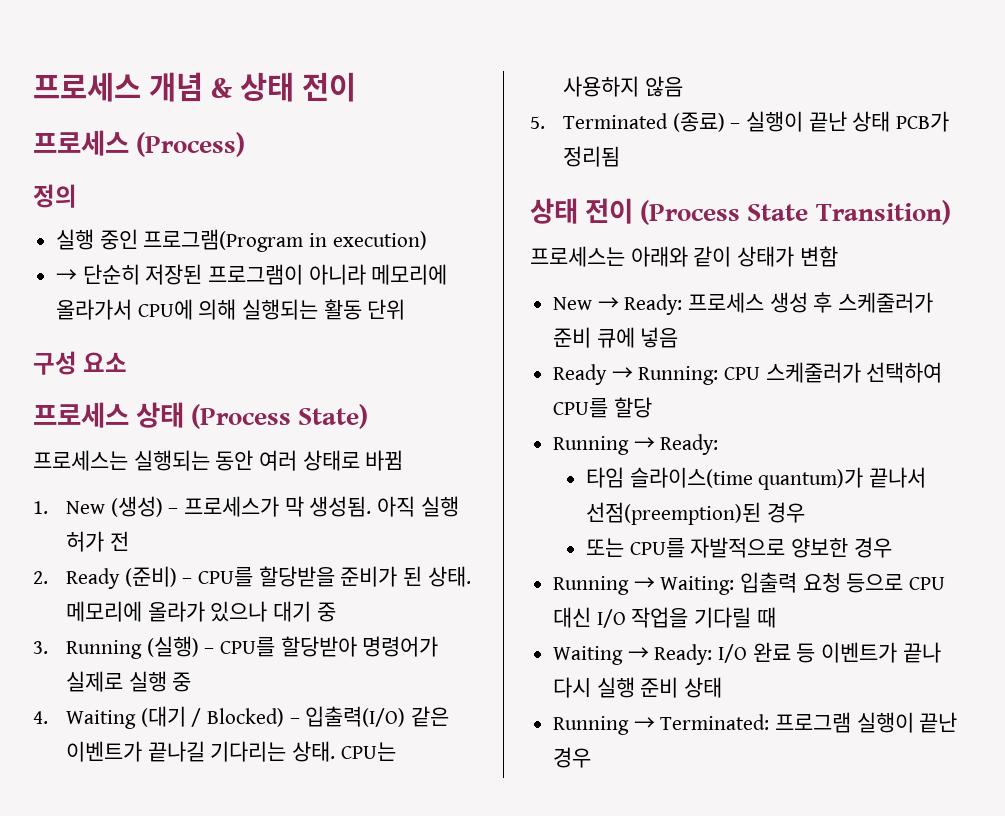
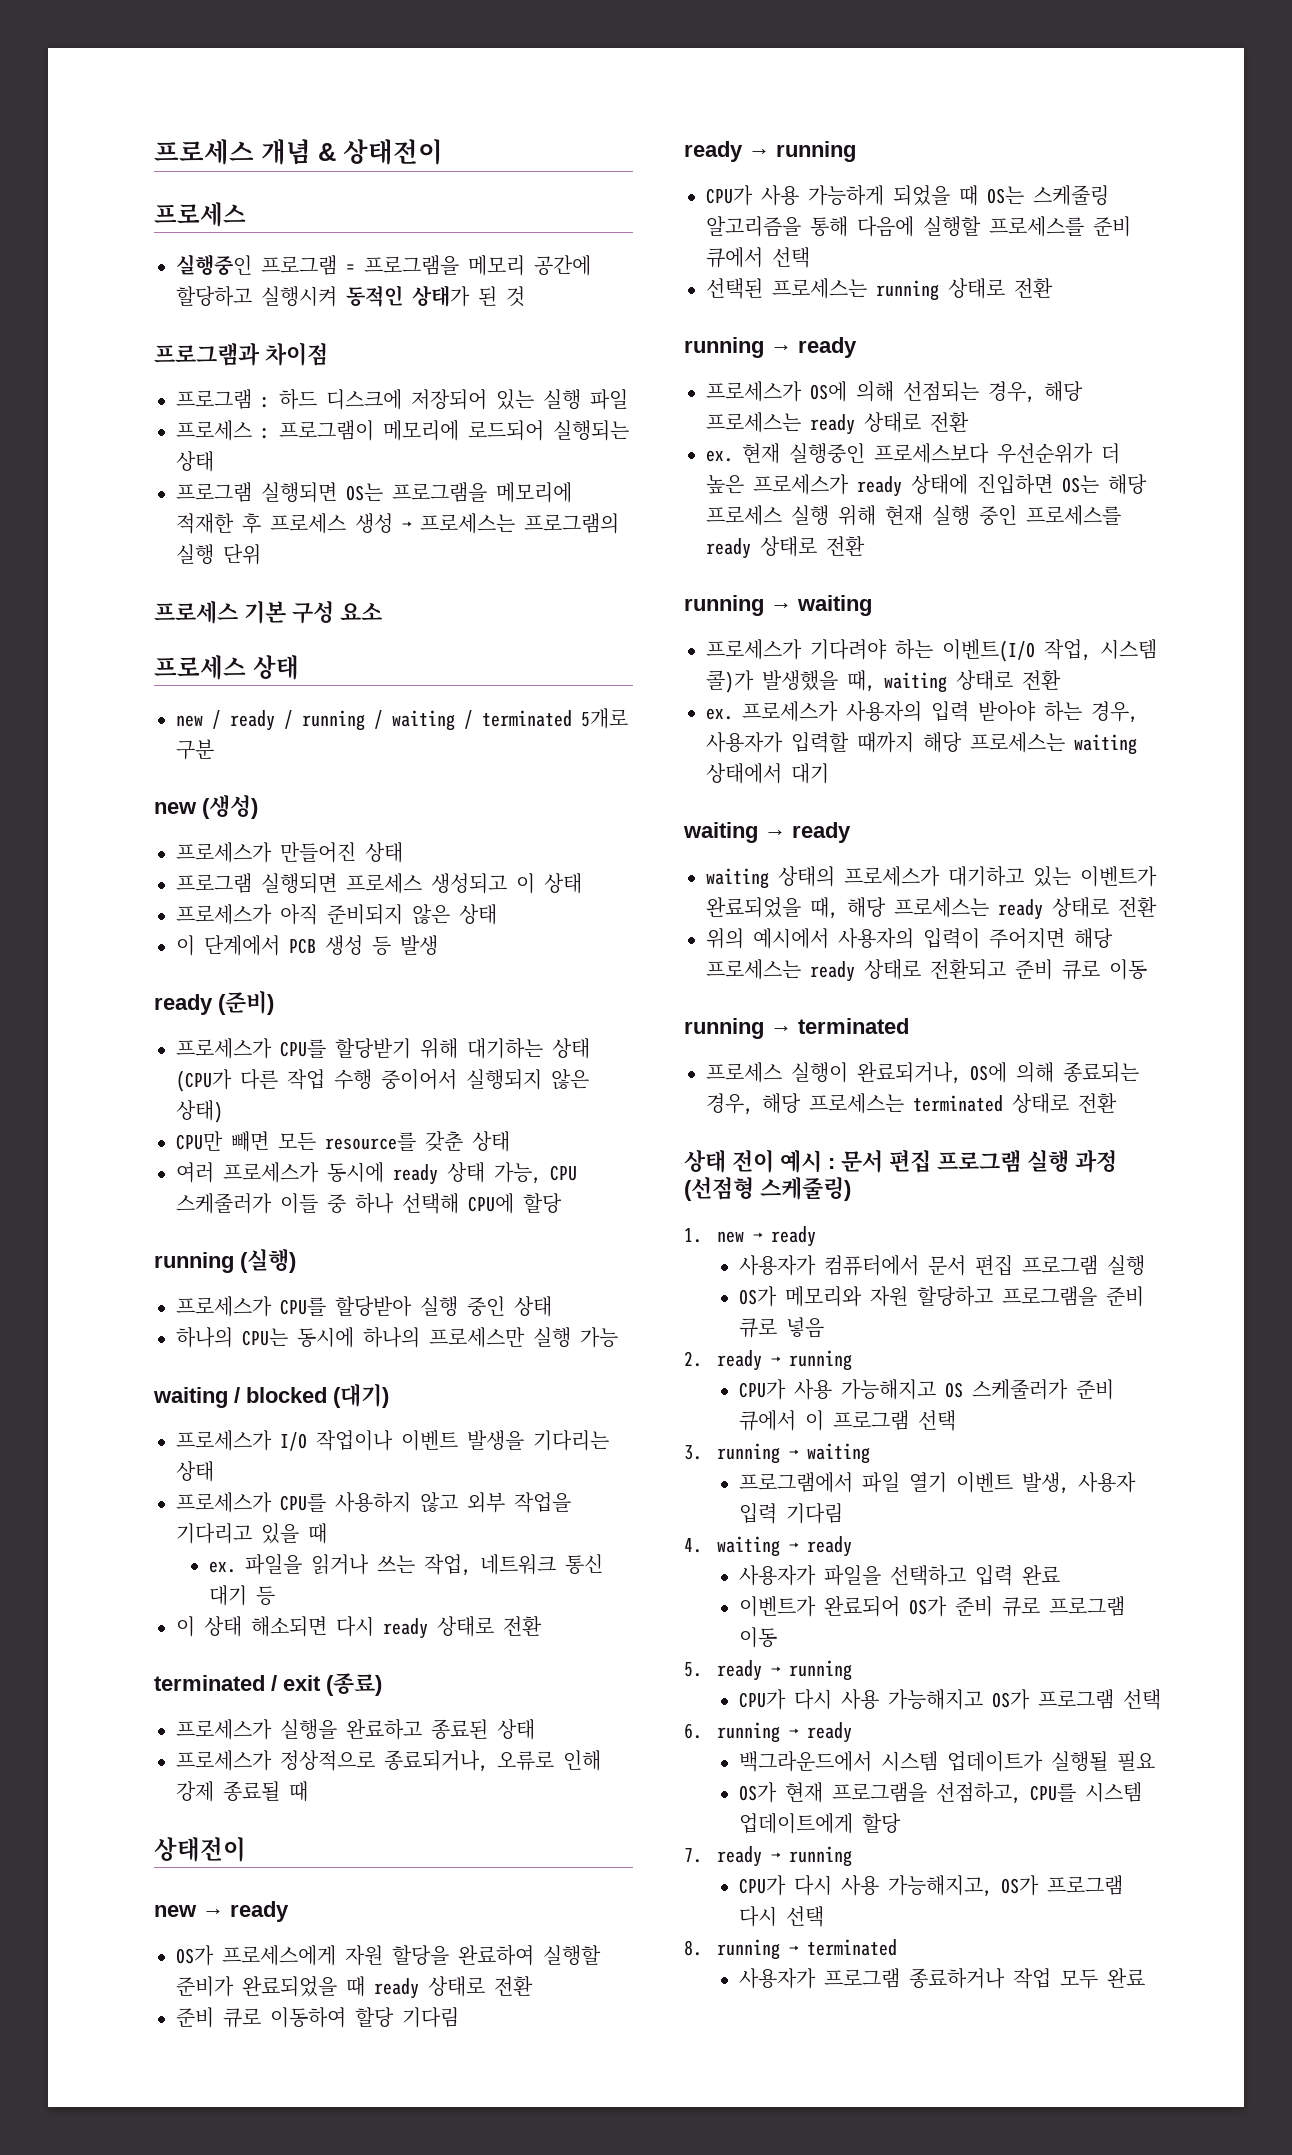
- 프로세스 개념 & 상태 전이
- 프로세스 (Process)
- 정의
- 실행 중인 프로그램(Program in execution)
- → 단순히 저장된 프로그램이 아니라 메모리에 올라가서 CPU에 의해 실행되는 활동 단위
+ 프로세스 개념 & 상태전이
+ 프로세스
+ 실행중인 프로그램 = 프로그램을 메모리 공간에 할당하고 실행시켜 동적인 상태가 된 것
+ 프로그램과 차이점
+ 프로그램 : 하드 디스크에 저장되어 있는 실행 파일
+ 프로세스 : 프로그램이 메모리에 로드되어 실행되는 상태
+ 프로그램 실행되면 OS는 프로그램을 메모리에 적재한 후 프로세스 생성 → 프로세스는 프로그램의 실행 단위
- 구성 요소
+ 프로세스 기본 구성 요소
- 프로세스 상태 (Process State)
- 프로세스는 실행되는 동안 여러 상태로 바뀜
- 1. New (생성) – 프로세스가 막 생성됨. 아직 실행 허가 전
- 2. Ready (준비) – CPU를 할당받을 준비가 된 상태. 메모리에 올라가 있으나 대기 중
- 3. Running (실행) – CPU를 할당받아 명령어가 실제로 실행 중
- 4. Waiting (대기 / Blocked) – 입출력(I/O) 같은 이벤트가 끝나길 기다리는 상태. CPU는 사용하지 않음
- 5. Terminated (종료) – 실행이 끝난 상태 PCB가 정리됨
- 상태 전이 (Process State Transition)
- 프로세스는 아래와 같이 상태가 변함
- New → Ready: 프로세스 생성 후 스케줄러가 준비 큐에 넣음
- Ready → Running: CPU 스케줄러가 선택하여 CPU를 할당
- Running → Ready:
- 타임 슬라이스(time quantum)가 끝나서 선점(preemption)된 경우
- 또는 CPU를 자발적으로 양보한 경우
- Running → Waiting: 입출력 요청 등으로 CPU 대신 I/O 작업을 기다릴 때
- Waiting → Ready: I/O 완료 등 이벤트가 끝나 다시 실행 준비 상태
- Running → Terminated: 프로그램 실행이 끝난 경우
+ 프로세스 상태
+ new / ready / running / waiting / terminated 5개로 구분
+ new (생성)
+ 프로세스가 만들어진 상태
+ 프로그램 실행되면 프로세스 생성되고 이 상태
+ 프로세스가 아직 준비되지 않은 상태
+ 이 단계에서 PCB 생성 등 발생
+ ready (준비)
+ 프로세스가 CPU를 할당받기 위해 대기하는 상태 (CPU가 다른 작업 수행 중이어서 실행되지 않은 상태)
+ CPU만 빼면 모든 resource를 갖춘 상태
+ 여러 프로세스가 동시에 ready 상태 가능, CPU 스케줄러가 이들 중 하나 선택해 CPU에 할당
+ running (실행)
+ 프로세스가 CPU를 할당받아 실행 중인 상태
+ 하나의 CPU는 동시에 하나의 프로세스만 실행 가능
+ waiting / blocked (대기)
+ 프로세스가 I/O 작업이나 이벤트 발생을 기다리는 상태
+ 프로세스가 CPU를 사용하지 않고 외부 작업을 기다리고 있을 때
+ ex. 파일을 읽거나 쓰는 작업, 네트워크 통신 대기 등
+ 이 상태 해소되면 다시 ready 상태로 전환
+ terminated / exit (종료)
+ 프로세스가 실행을 완료하고 종료된 상태
+ 프로세스가 정상적으로 종료되거나, 오류로 인해 강제 종료될 때
+ 상태전이
+ new → ready
+ OS가 프로세스에게 자원 할당을 완료하여 실행할 준비가 완료되었을 때 ready 상태로 전환
+ 준비 큐로 이동하여 할당 기다림
+ ready → running
+ CPU가 사용 가능하게 되었을 때 OS는 스케줄링 알고리즘을 통해 다음에 실행할 프로세스를 준비 큐에서 선택
+ 선택된 프로세스는 running 상태로 전환
+ running → ready
+ 프로세스가 OS에 의해 선점되는 경우, 해당 프로세스는 ready 상태로 전환
+ ex. 현재 실행중인 프로세스보다 우선순위가 더 높은 프로세스가 ready 상태에 진입하면 OS는 해당 프로세스 실행 위해 현재 실행 중인 프로세스를 ready 상태로 전환
+ running → waiting
+ 프로세스가 기다려야 하는 이벤트(I/O 작업, 시스템 콜)가 발생했을 때, waiting 상태로 전환
+ ex. 프로세스가 사용자의 입력 받아야 하는 경우, 사용자가 입력할 때까지 해당 프로세스는 waiting 상태에서 대기
+ waiting → ready
+ waiting 상태의 프로세스가 대기하고 있는 이벤트가 완료되었을 때, 해당 프로세스는 ready 상태로 전환
+ 위의 예시에서 사용자의 입력이 주어지면 해당 프로세스는 ready 상태로 전환되고 준비 큐로 이동
+ running → terminated
+ 프로세스 실행이 완료되거나, OS에 의해 종료되는 경우, 해당 프로세스는 terminated 상태로 전환
+ 상태 전이 예시 : 문서 편집 프로그램 실행 과정 (선점형 스케줄링)
+ 1. new → ready
+ 사용자가 컴퓨터에서 문서 편집 프로그램 실행
+ OS가 메모리와 자원 할당하고 프로그램을 준비 큐로 넣음
+ 2. ready → running
+ CPU가 사용 가능해지고 OS 스케줄러가 준비 큐에서 이 프로그램 선택
+ 3. running → waiting
+ 프로그램에서 파일 열기 이벤트 발생, 사용자 입력 기다림
+ 4. waiting → ready
+ 사용자가 파일을 선택하고 입력 완료
+ 이벤트가 완료되어 OS가 준비 큐로 프로그램 이동
+ 5. ready → running
+ CPU가 다시 사용 가능해지고 OS가 프로그램 선택
+ 6. running → ready
+ 백그라운드에서 시스템 업데이트가 실행될 필요
+ OS가 현재 프로그램을 선점하고, CPU를 시스템 업데이트에게 할당
+ 7. ready → running
+ CPU가 다시 사용 가능해지고, OS가 프로그램 다시 선택
+ 8. running → terminated
+ 사용자가 프로그램 종료하거나 작업 모두 완료

